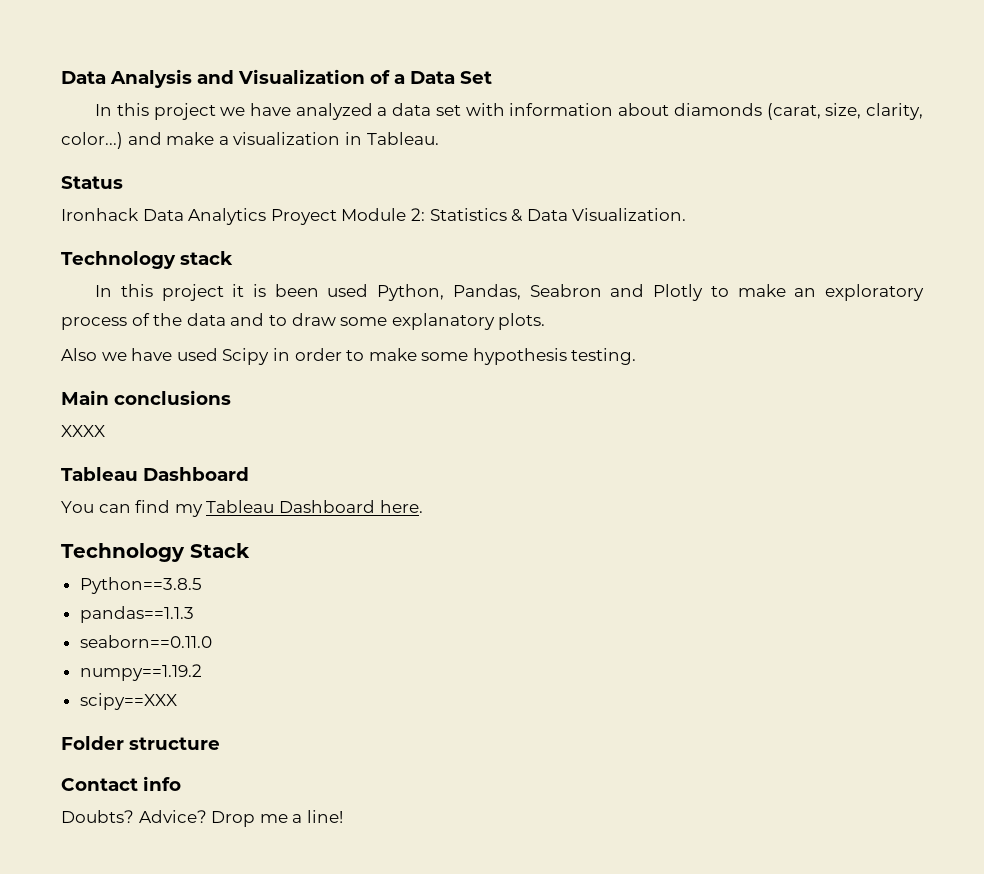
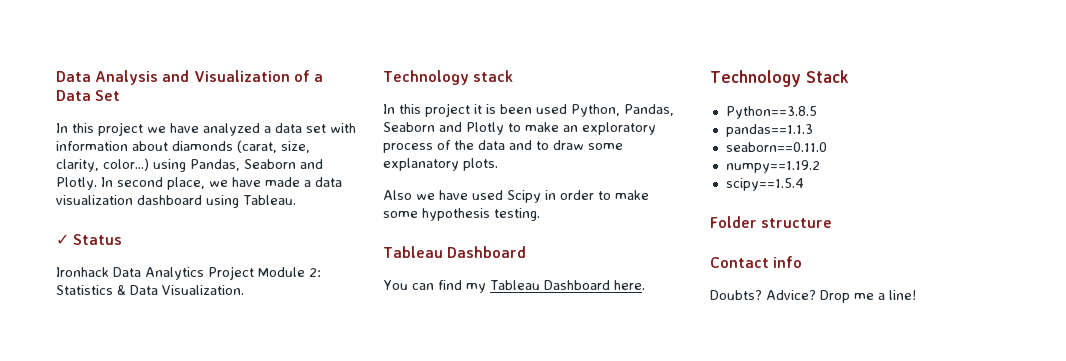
- In this project we have analyzed a data set with information about diamonds (carat, size, clarity, color...) and make a visualization in Tableau.
+ In this project we have analyzed a data set with information about diamonds (carat, size, clarity, color...) using Pandas, Seaborn and Plotly. In second place, we have made a data visualization dashboard using Tableau.
- Status
+ ✓ Status
- Ironhack Data Analytics Proyect Module 2: Statistics & Data Visualization.
+ Ironhack Data Analytics Project Module 2: Statistics & Data Visualization.
- In this project it is been used Python, Pandas, Seabron and Plotly to make an exploratory process of the data and to draw some explanatory plots.
+ In this project it is been used Python, Pandas, Seaborn and Plotly to make an exploratory process of the data and to draw some explanatory plots.
- Main conclusions
- XXXX
- scipy==XXX
+ scipy==1.5.4

